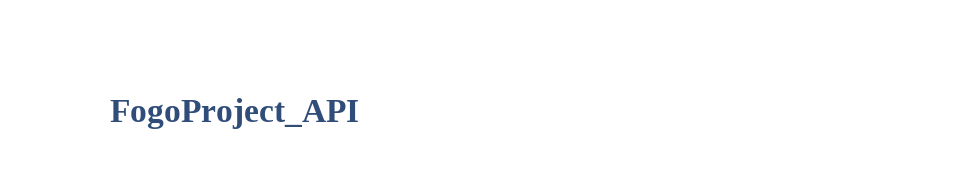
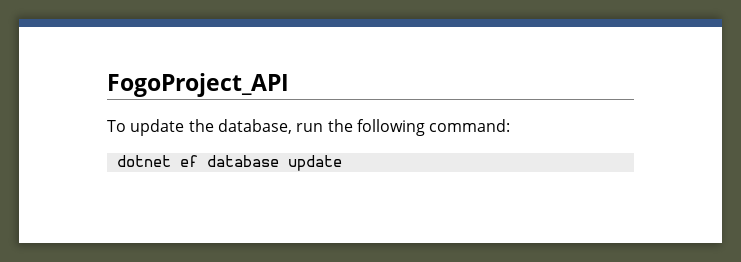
+ To update the database, run the following command:
+ dotnet ef database update

